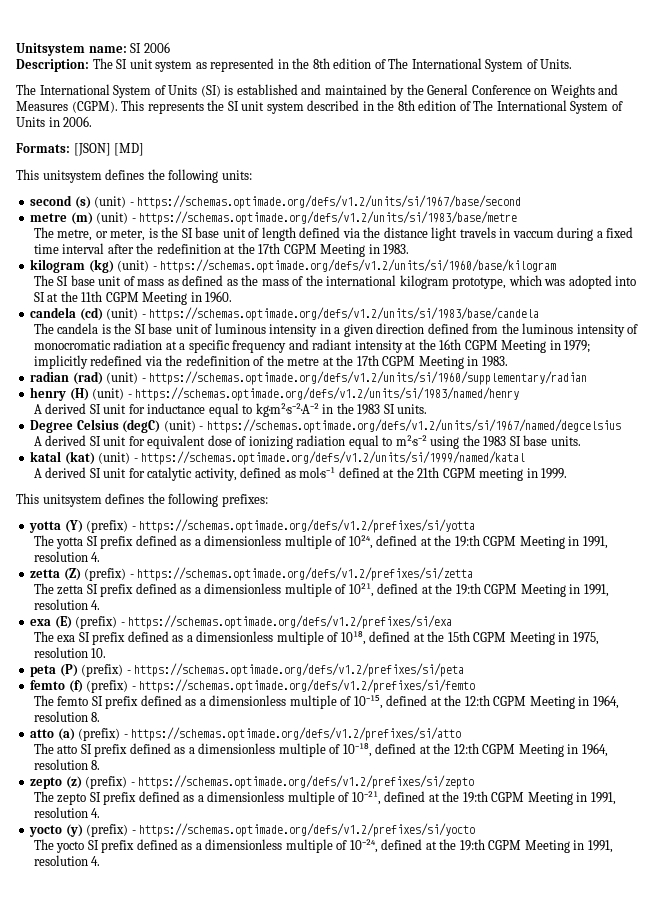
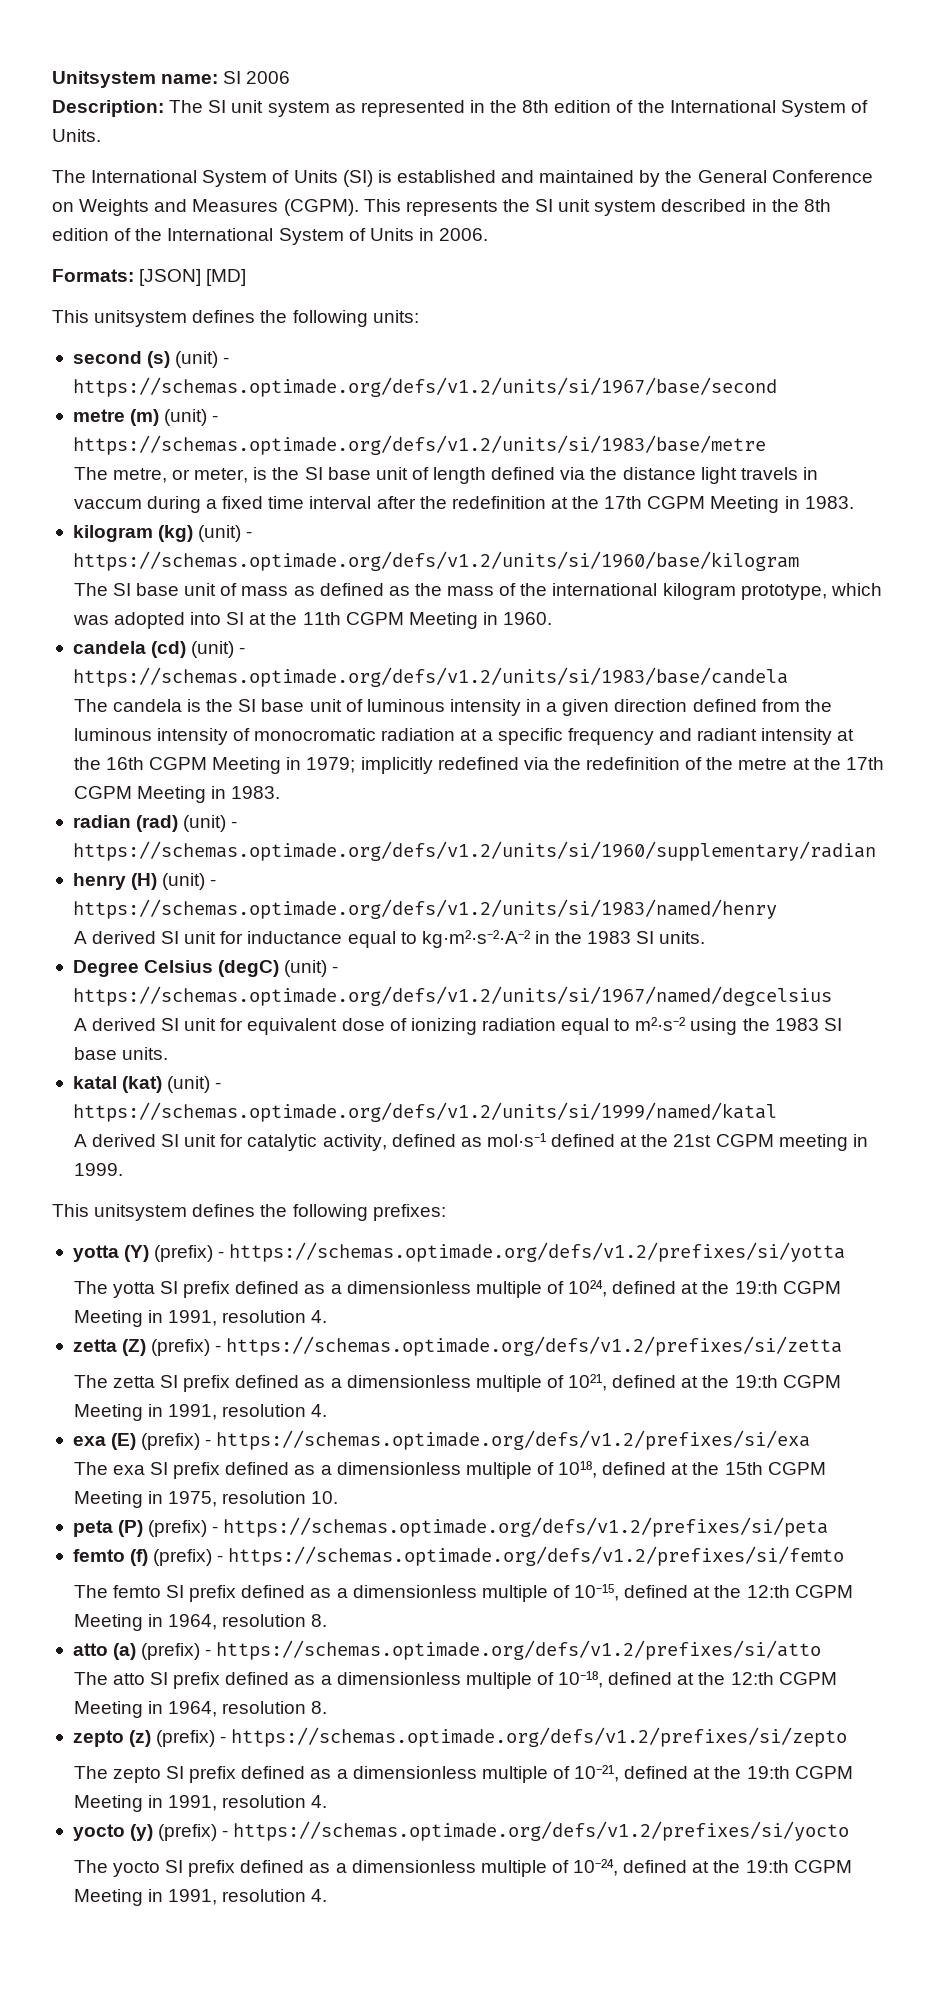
- Description: The SI unit system as represented in the 8th edition of The International System of Units.
+ Description: The SI unit system as represented in the 8th edition of the International System of Units.
- This represents the SI unit system described in the 8th edition of The International System of Units in 2006.
+ This represents the SI unit system described in the 8th edition of the International System of Units in 2006.
- A derived SI unit for catalytic activity, defined as mol·s⁻¹ defined at the 21th CGPM meeting in 1999.
+ A derived SI unit for catalytic activity, defined as mol·s⁻¹ defined at the 21st CGPM meeting in 1999.

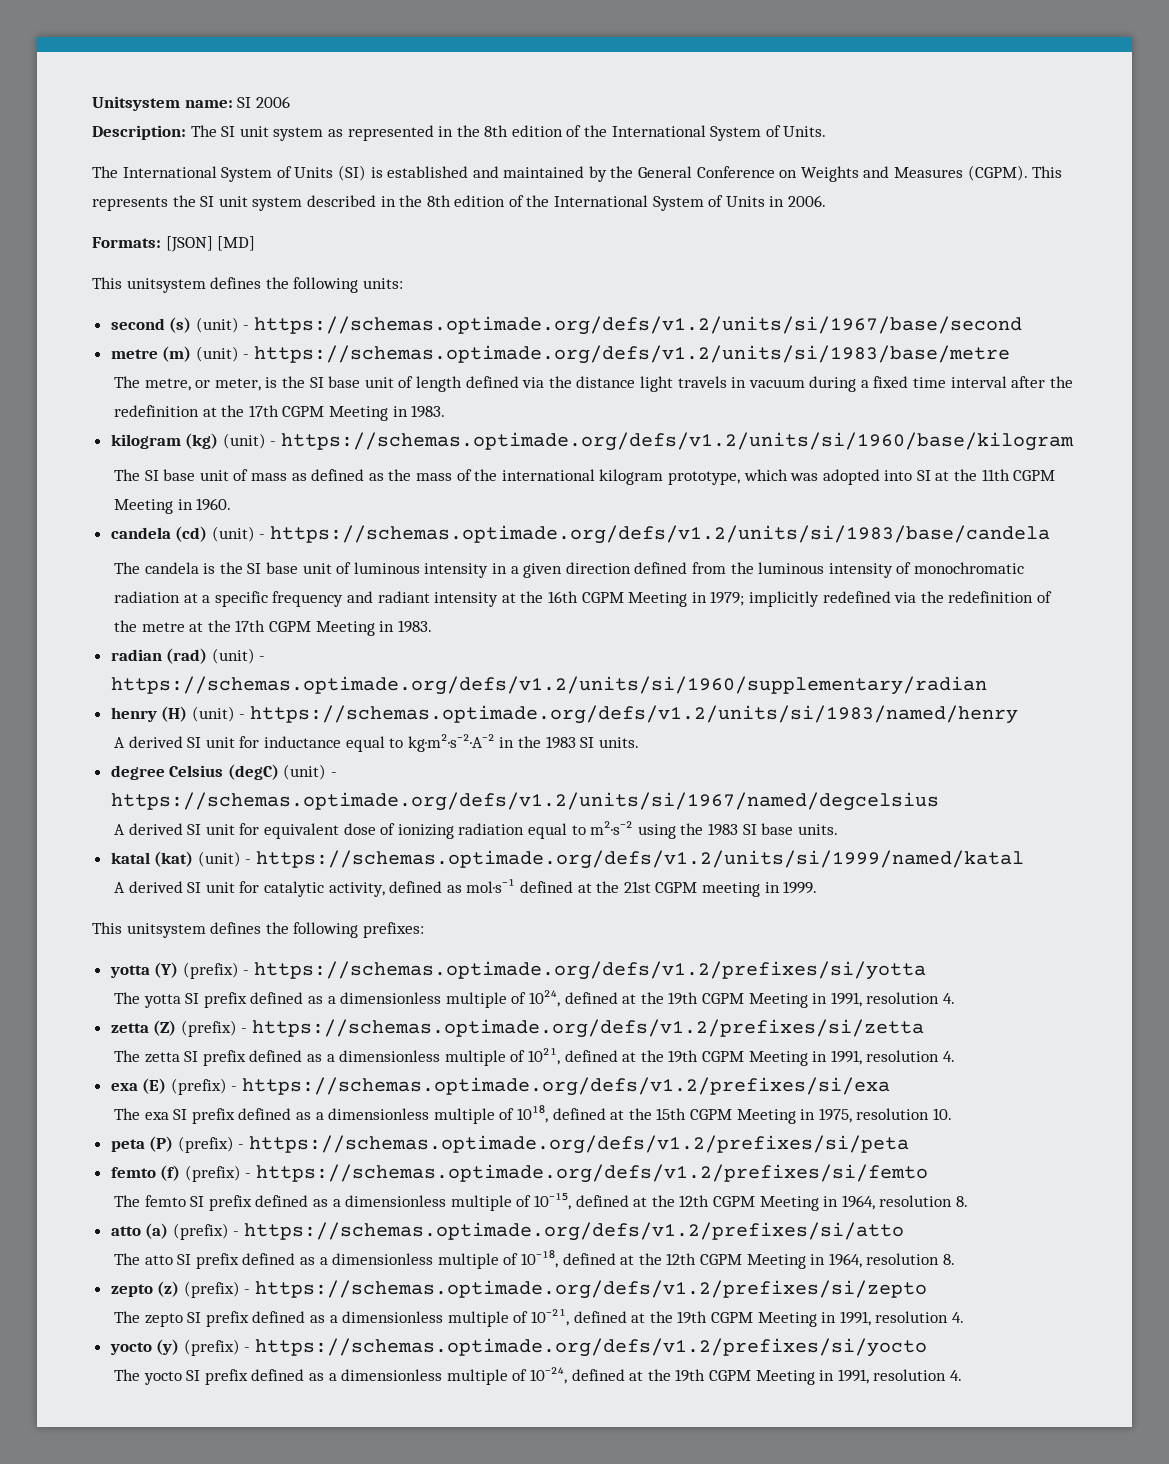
- The metre, or meter, is the SI base unit of length defined via the distance light travels in vaccum during a fixed time interval after the redefinition at the 17th CGPM Meeting in 1983.
+ The metre, or meter, is the SI base unit of length defined via the distance light travels in vacuum during a fixed time interval after the redefinition at the 17th CGPM Meeting in 1983.
- The candela is the SI base unit of luminous intensity in a given direction defined from the luminous intensity of monocromatic radiation at a specific frequency and radiant intensity at the 16th CGPM Meeting in 1979; implicitly redefined via the redefinition of the metre at the 17th CGPM Meeting in 1983.
+ The candela is the SI base unit of luminous intensity in a given direction defined from the luminous intensity of monochromatic radiation at a specific frequency and radiant intensity at the 16th CGPM Meeting in 1979; implicitly redefined via the redefinition of the metre at the 17th CGPM Meeting in 1983.
- Degree Celsius (degC) (unit) - https://schemas.optimade.org/defs/v1.2/units/si/1967/named/degcelsius
+ degree Celsius (degC) (unit) - https://schemas.optimade.org/defs/v1.2/units/si/1967/named/degcelsius
- The yotta SI prefix defined as a dimensionless multiple of 10²⁴, defined at the 19:th CGPM Meeting in 1991, resolution 4.
+ The yotta SI prefix defined as a dimensionless multiple of 10²⁴, defined at the 19th CGPM Meeting in 1991, resolution 4.
- The zetta SI prefix defined as a dimensionless multiple of 10²¹, defined at the 19:th CGPM Meeting in 1991, resolution 4.
+ The zetta SI prefix defined as a dimensionless multiple of 10²¹, defined at the 19th CGPM Meeting in 1991, resolution 4.
- The femto SI prefix defined as a dimensionless multiple of 10⁻¹⁵, defined at the 12:th CGPM Meeting in 1964, resolution 8.
+ The femto SI prefix defined as a dimensionless multiple of 10⁻¹⁵, defined at the 12th CGPM Meeting in 1964, resolution 8.
- The atto SI prefix defined as a dimensionless multiple of 10⁻¹⁸, defined at the 12:th CGPM Meeting in 1964, resolution 8.
+ The atto SI prefix defined as a dimensionless multiple of 10⁻¹⁸, defined at the 12th CGPM Meeting in 1964, resolution 8.
- The zepto SI prefix defined as a dimensionless multiple of 10⁻²¹, defined at the 19:th CGPM Meeting in 1991, resolution 4.
+ The zepto SI prefix defined as a dimensionless multiple of 10⁻²¹, defined at the 19th CGPM Meeting in 1991, resolution 4.
- The yocto SI prefix defined as a dimensionless multiple of 10⁻²⁴, defined at the 19:th CGPM Meeting in 1991, resolution 4.
+ The yocto SI prefix defined as a dimensionless multiple of 10⁻²⁴, defined at the 19th CGPM Meeting in 1991, resolution 4.

